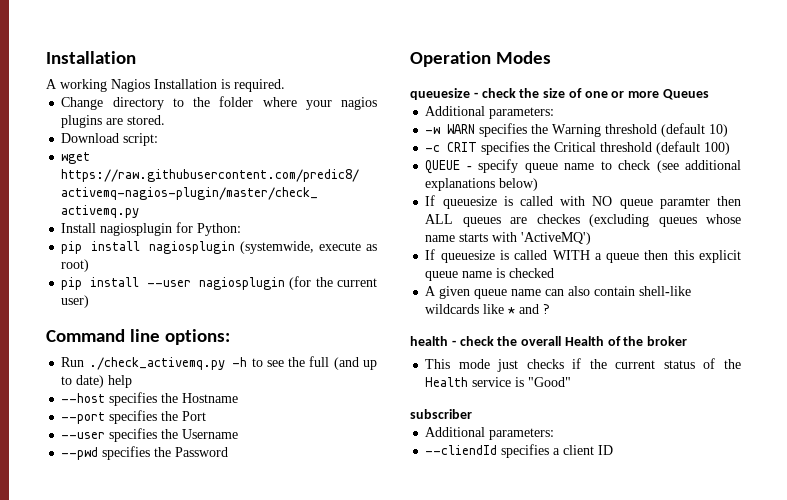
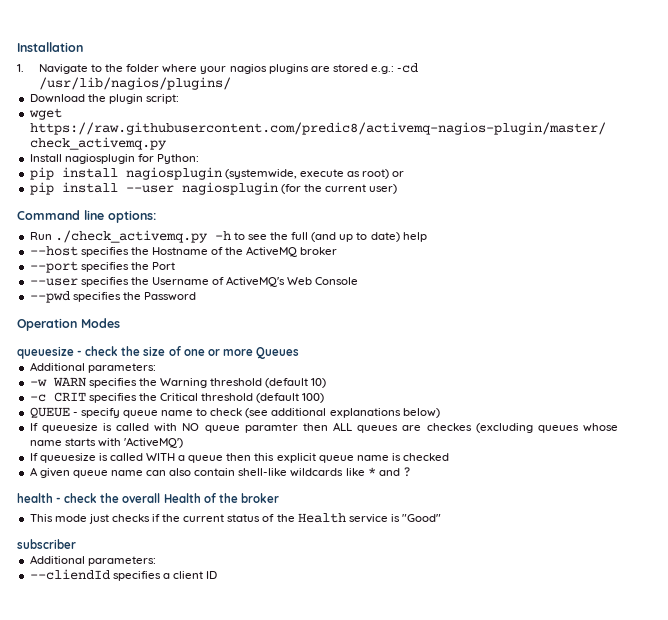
- A working Nagios Installation is required.
- Change directory to the folder where your nagios plugins are stored.
+ 1. Navigate to the folder where your nagios plugins are stored e.g.: -cd /usr/lib/nagios/plugins/
- Download script:
+ Download the plugin script:
- pip install nagiosplugin (systemwide, execute as root)
+ pip install nagiosplugin (systemwide, execute as root) or
- --host specifies the Hostname
+ --host specifies the Hostname of the ActiveMQ broker
- --user specifies the Username
+ --user specifies the Username of ActiveMQ's Web Console

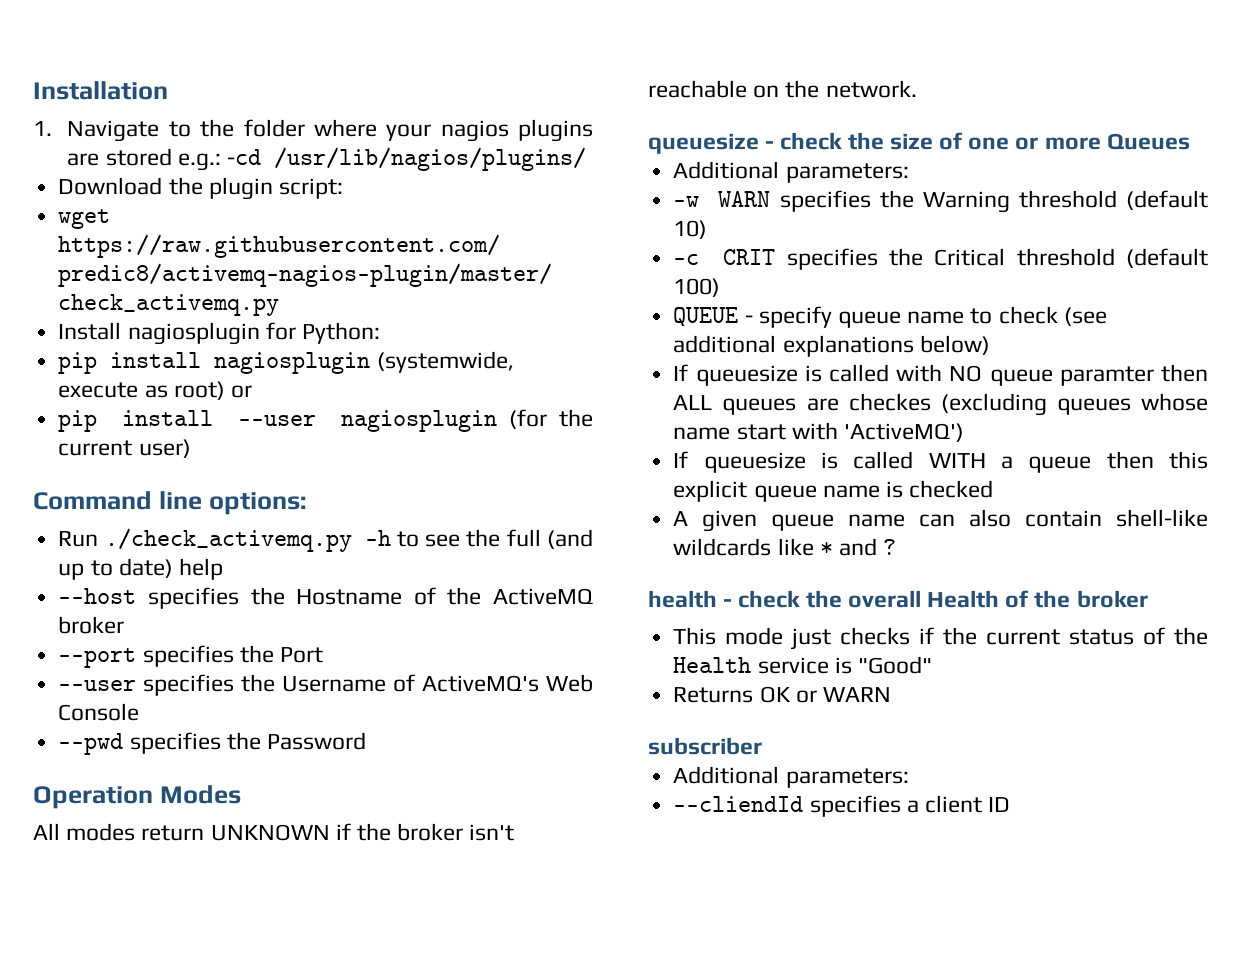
+ All modes return UNKNOWN if the broker isn't reachable on the network.
- If queuesize is called with NO queue paramter then ALL queues are checkes (excluding queues whose name starts with 'ActiveMQ')
+ If queuesize is called with NO queue paramter then ALL queues are checkes (excluding queues whose name start with 'ActiveMQ')
+ Returns OK or WARN

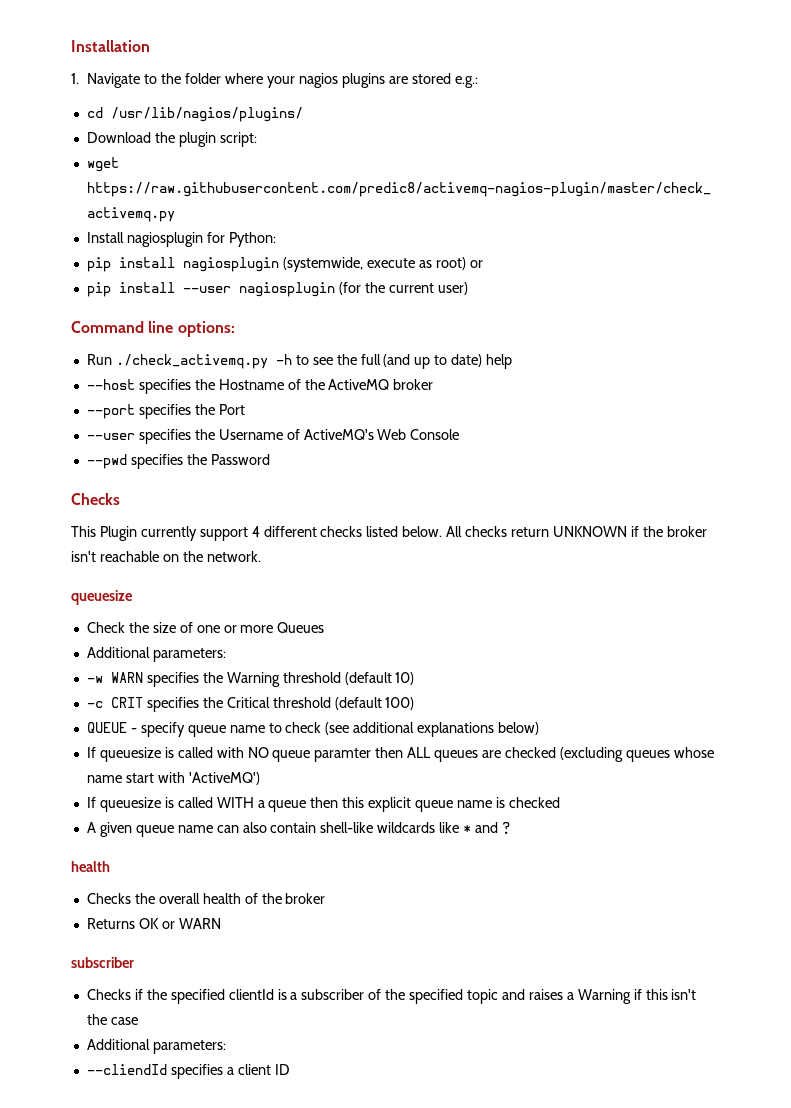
- 1. Navigate to the folder where your nagios plugins are stored e.g.: -cd /usr/lib/nagios/plugins/
+ 1. Navigate to the folder where your nagios plugins are stored e.g.:
+ cd /usr/lib/nagios/plugins/
  --pwd specifies the Password
- Operation Modes
- All modes return UNKNOWN if the broker isn't reachable on the network.
- queuesize - check the size of one or more Queues
+ Checks
+ This Plugin currently support 4 different checks listed below. All checks return UNKNOWN if the broker isn't reachable on the network.
+ queuesize
+ Check the size of one or more Queues
- If queuesize is called with NO queue paramter then ALL queues are checkes (excluding queues whose name start with 'ActiveMQ')
+ If queuesize is called with NO queue paramter then ALL queues are checked (excluding queues whose name start with 'ActiveMQ')
  A given queue name can also contain shell-like wildcards like * and ?
- health - check the overall Health of the broker
+ health
+ Checks the overall health of the broker
- This mode just checks if the current status of the Health service is "Good"
+ Checks if the specified clientId is a subscriber of the specified topic and raises a Warning if this isn't the case

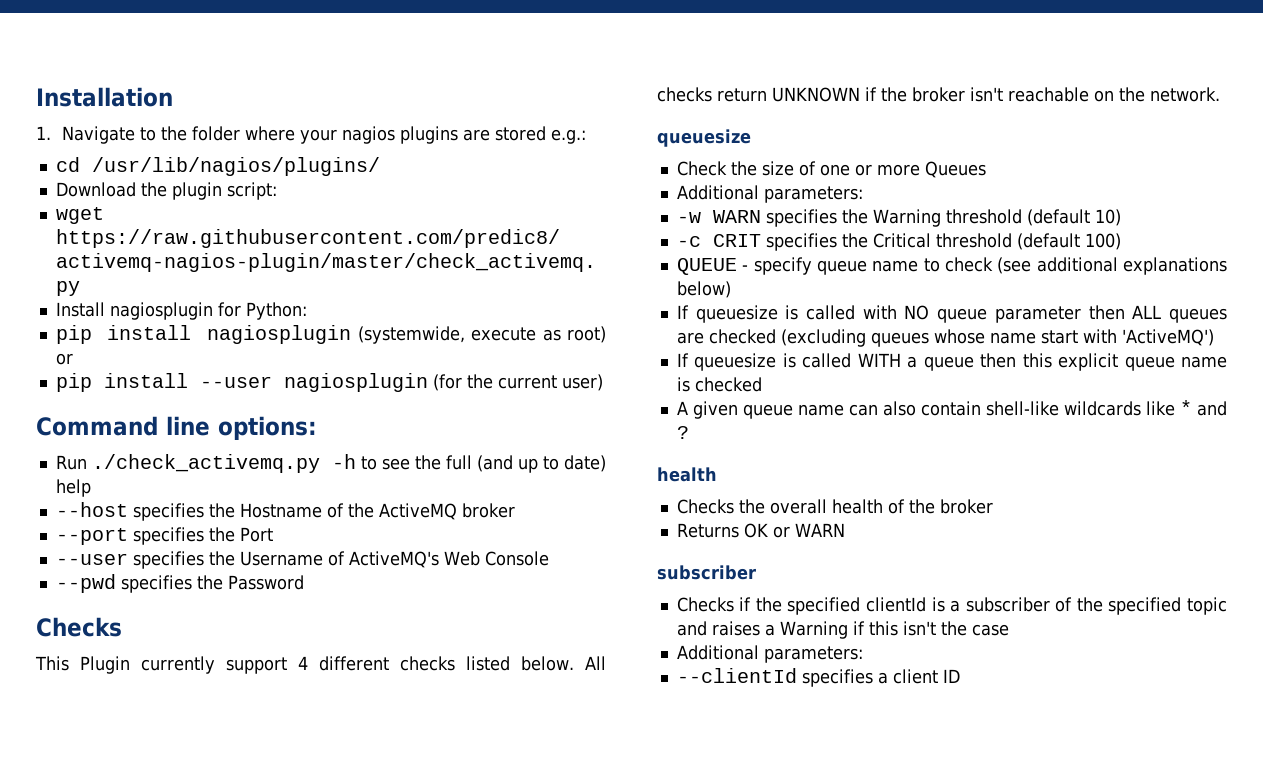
- If queuesize is called with NO queue paramter then ALL queues are checked (excluding queues whose name start with 'ActiveMQ')
+ If queuesize is called with NO queue parameter then ALL queues are checked (excluding queues whose name start with 'ActiveMQ')
- --cliendId specifies a client ID
+ --clientId specifies a client ID

